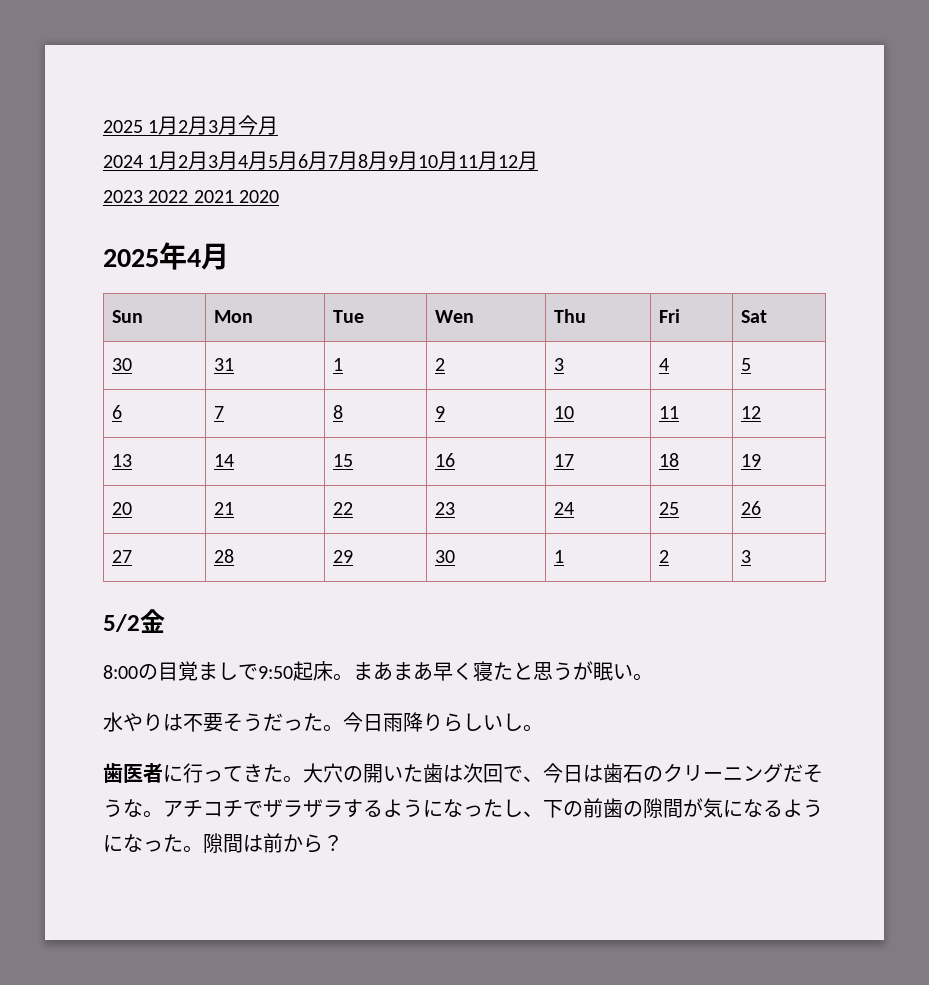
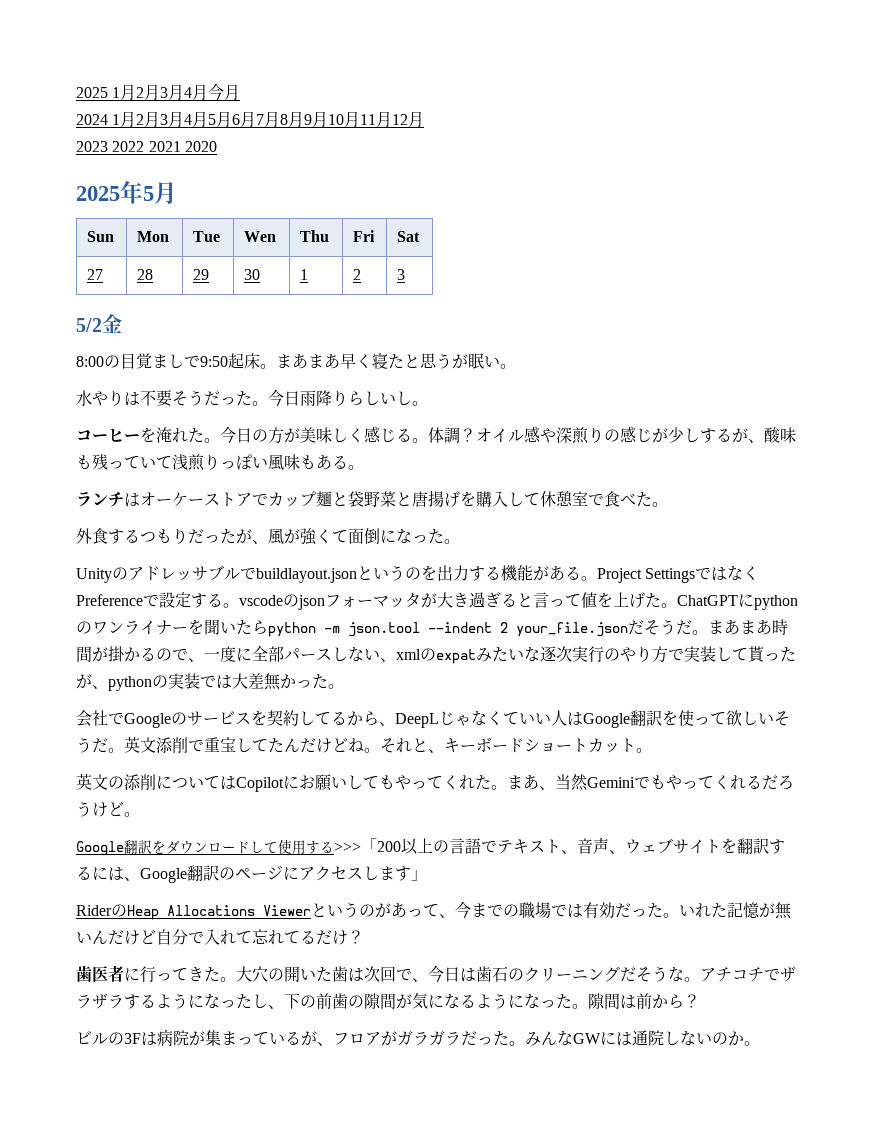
- 2025 1月2月3月今月
+ 2025 1月2月3月4月今月
- 2025年4月
+ 2025年5月
- 30 | 31 | 1 | 2 | 3 | 4 | 5
- 6 | 7 | 8 | 9 | 10 | 11 | 12
- 13 | 14 | 15 | 16 | 17 | 18 | 19
- 20 | 21 | 22 | 23 | 24 | 25 | 26
+ コーヒーを淹れた。今日の方が美味しく感じる。体調？オイル感や深煎りの感じが少しするが、酸味も残っていて浅煎りっぽい風味もある。
+ ランチはオーケーストアでカップ麺と袋野菜と唐揚げを購入して休憩室で食べた。
+ 外食するつもりだったが、風が強くて面倒になった。
+ Unityのアドレッサブルでbuildlayout.jsonというのを出力する機能がある。Project SettingsではなくPreferenceで設定する。vscodeのjsonフォーマッタが大き過ぎると言って値を上げた。ChatGPTにpythonのワンライナーを聞いたらpython -m json.tool --indent 2 your_file.jsonだそうだ。まあまあ時間が掛かるので、一度に全部パースしない、xmlのexpatみたいな逐次実行のやり方で実装して貰ったが、pythonの実装では大差無かった。
+ 会社でGoogleのサービスを契約してるから、DeepLじゃなくていい人はGoogle翻訳を使って欲しいそうだ。英文添削で重宝してたんだけどね。それと、キーボードショートカット。
+ 英文の添削についてはCopilotにお願いしてもやってくれた。まあ、当然Geminiでもやってくれるだろうけど。
+ Google翻訳をダウンロードして使用する>>>「200以上の言語でテキスト、音声、ウェブサイトを翻訳するには、Google翻訳のページにアクセスします」
+ RiderのHeap Allocations Viewerというのがあって、今までの職場では有効だった。いれた記憶が無いんだけど自分で入れて忘れてるだけ？
+ ビルの3Fは病院が集まっているが、フロアがガラガラだった。みんなGWには通院しないのか。

